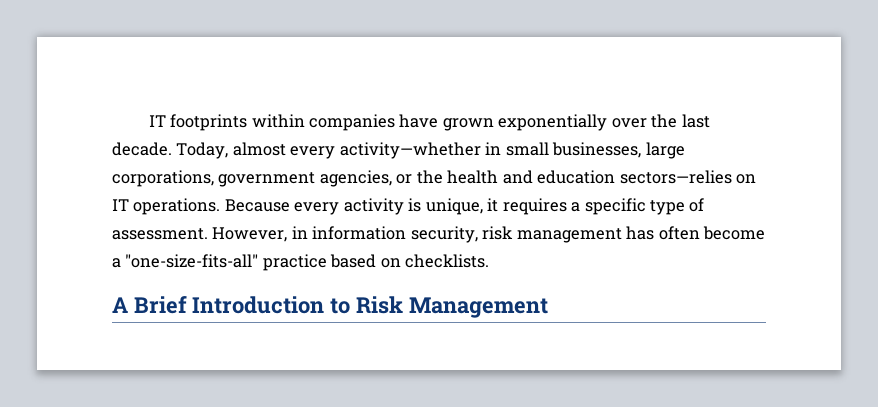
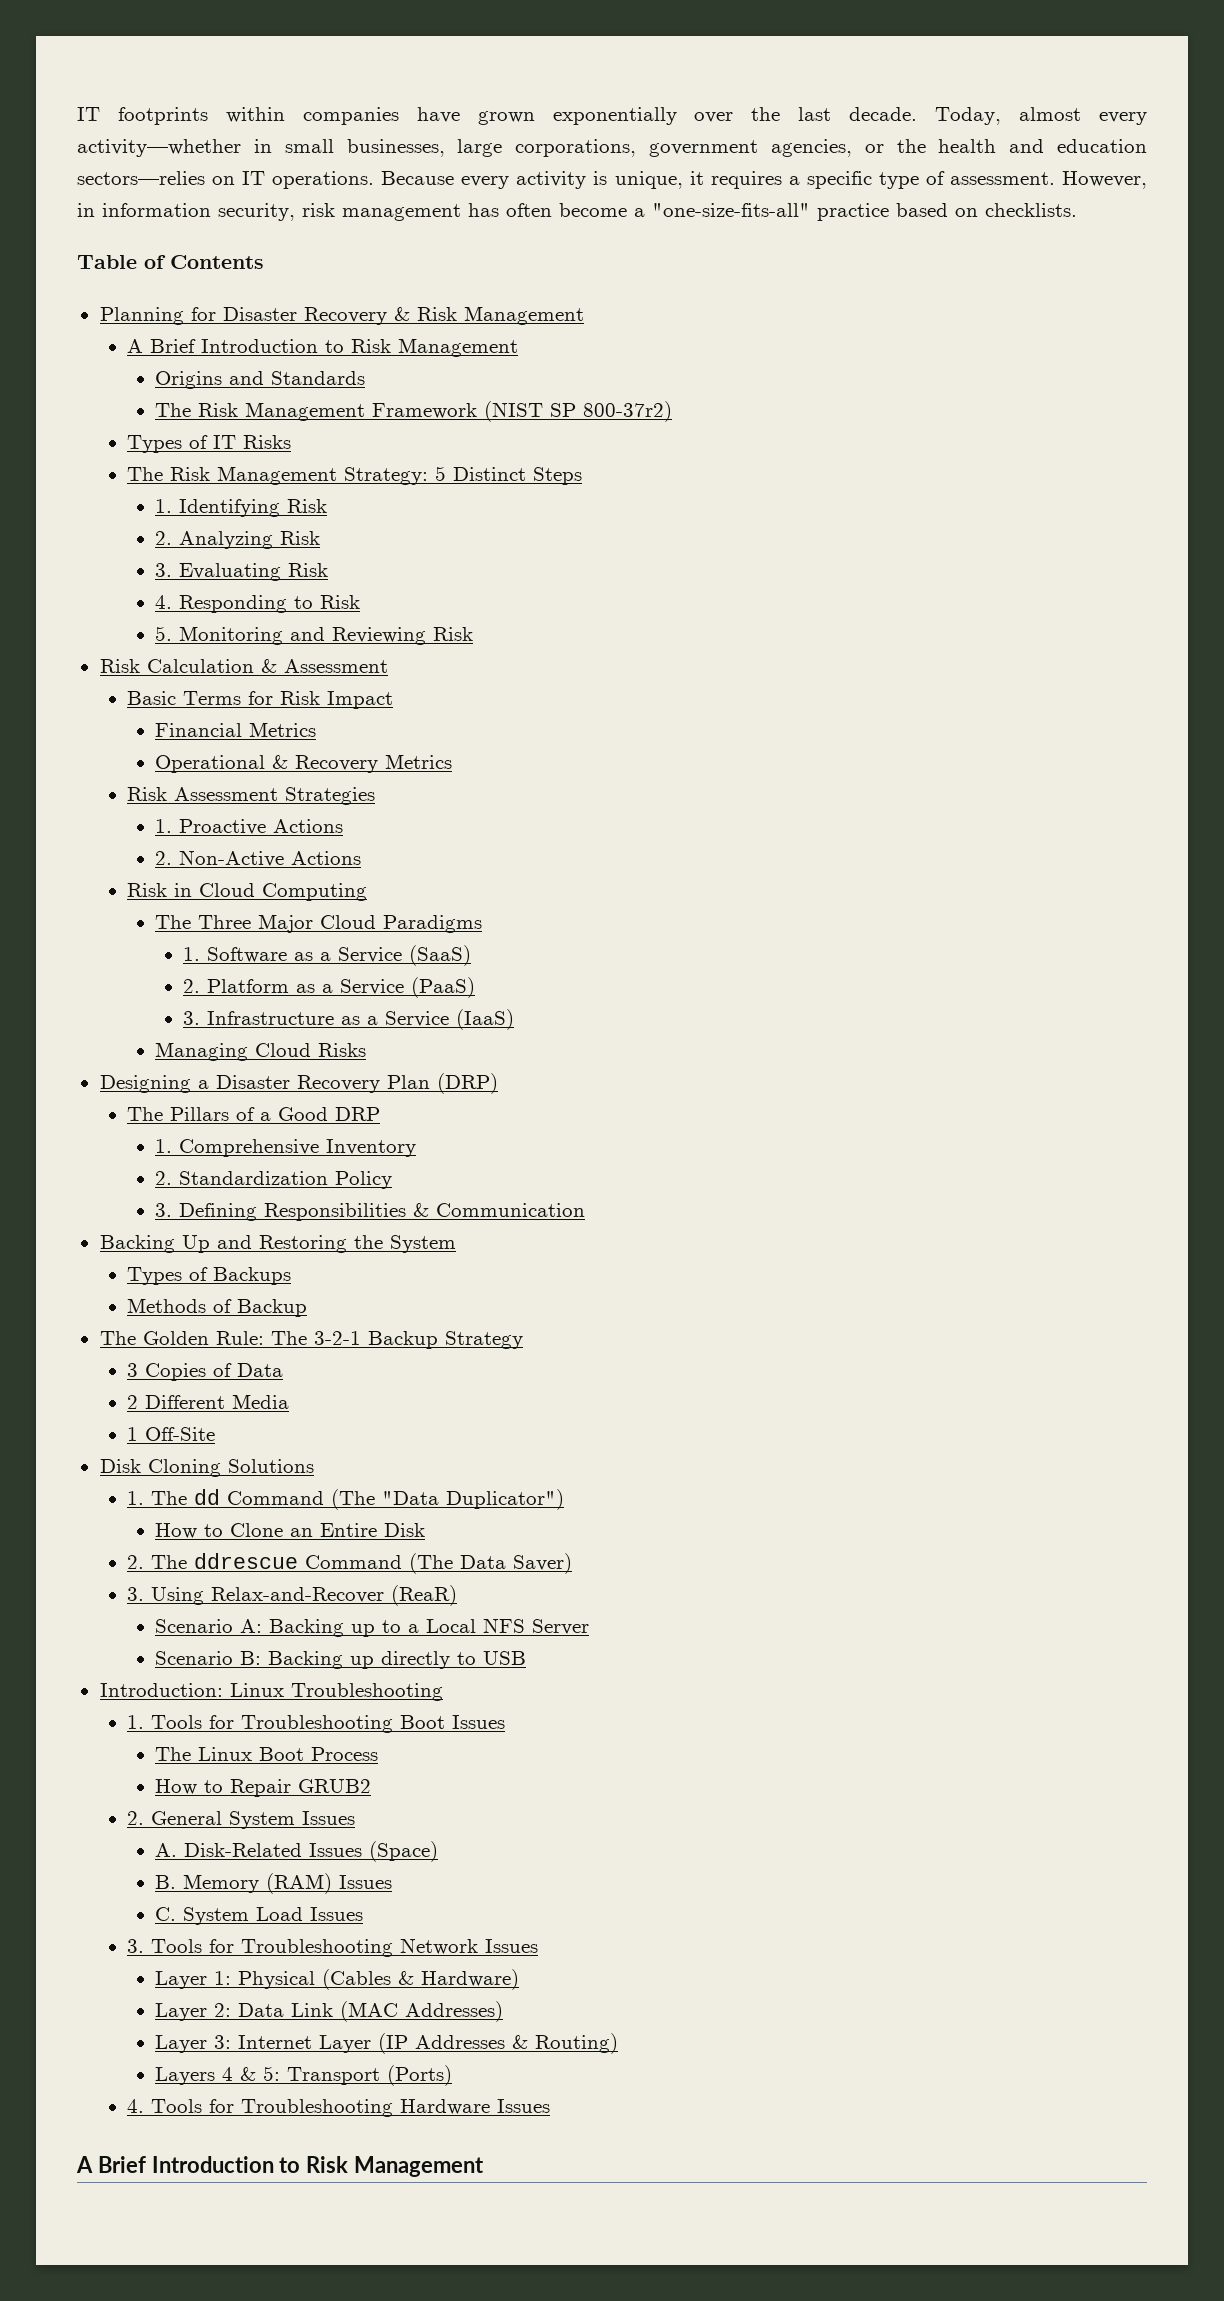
+ Table of Contents
+ Planning for Disaster Recovery & Risk Management
+ A Brief Introduction to Risk Management
+ Origins and Standards
+ The Risk Management Framework (NIST SP 800-37r2)
+ Types of IT Risks
+ The Risk Management Strategy: 5 Distinct Steps
+ 1. Identifying Risk
+ 2. Analyzing Risk
+ 3. Evaluating Risk
+ 4. Responding to Risk
+ 5. Monitoring and Reviewing Risk
+ Risk Calculation & Assessment
+ Basic Terms for Risk Impact
+ Financial Metrics
+ Operational & Recovery Metrics
+ Risk Assessment Strategies
+ 1. Proactive Actions
+ 2. Non-Active Actions
+ Risk in Cloud Computing
+ The Three Major Cloud Paradigms
+ 1. Software as a Service (SaaS)
+ 2. Platform as a Service (PaaS)
+ 3. Infrastructure as a Service (IaaS)
+ Managing Cloud Risks
+ Designing a Disaster Recovery Plan (DRP)
+ The Pillars of a Good DRP
+ 1. Comprehensive Inventory
+ 2. Standardization Policy
+ 3. Defining Responsibilities & Communication
+ Backing Up and Restoring the System
+ Types of Backups
+ Methods of Backup
+ The Golden Rule: The 3-2-1 Backup Strategy
+ 3 Copies of Data
+ 2 Different Media
+ 1 Off-Site
+ Disk Cloning Solutions
+ 1. The dd Command (The "Data Duplicator")
+ How to Clone an Entire Disk
+ 2. The ddrescue Command (The Data Saver)
+ 3. Using Relax-and-Recover (ReaR)
+ Scenario A: Backing up to a Local NFS Server
+ Scenario B: Backing up directly to USB
+ Introduction: Linux Troubleshooting
+ 1. Tools for Troubleshooting Boot Issues
+ The Linux Boot Process
+ How to Repair GRUB2
+ 2. General System Issues
+ A. Disk-Related Issues (Space)
+ B. Memory (RAM) Issues
+ C. System Load Issues
+ 3. Tools for Troubleshooting Network Issues
+ Layer 1: Physical (Cables & Hardware)
+ Layer 2: Data Link (MAC Addresses)
+ Layer 3: Internet Layer (IP Addresses & Routing)
+ Layers 4 & 5: Transport (Ports)
+ 4. Tools for Troubleshooting Hardware Issues

